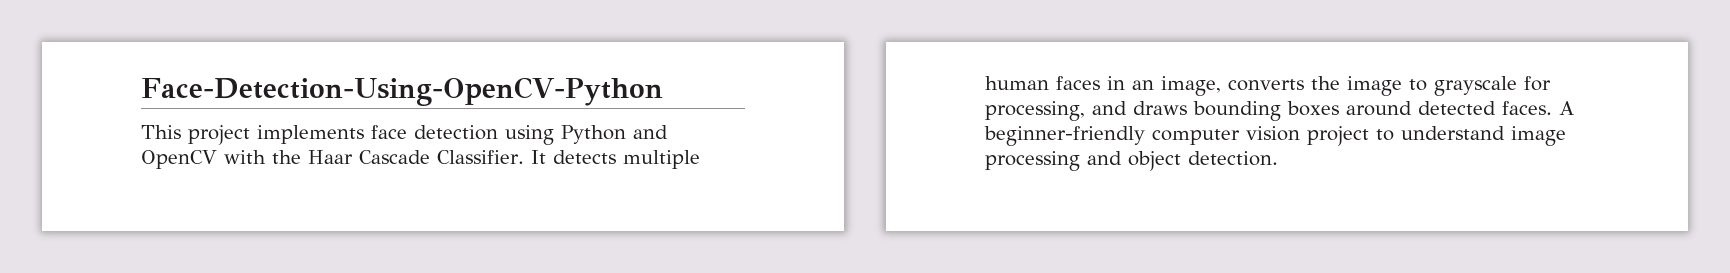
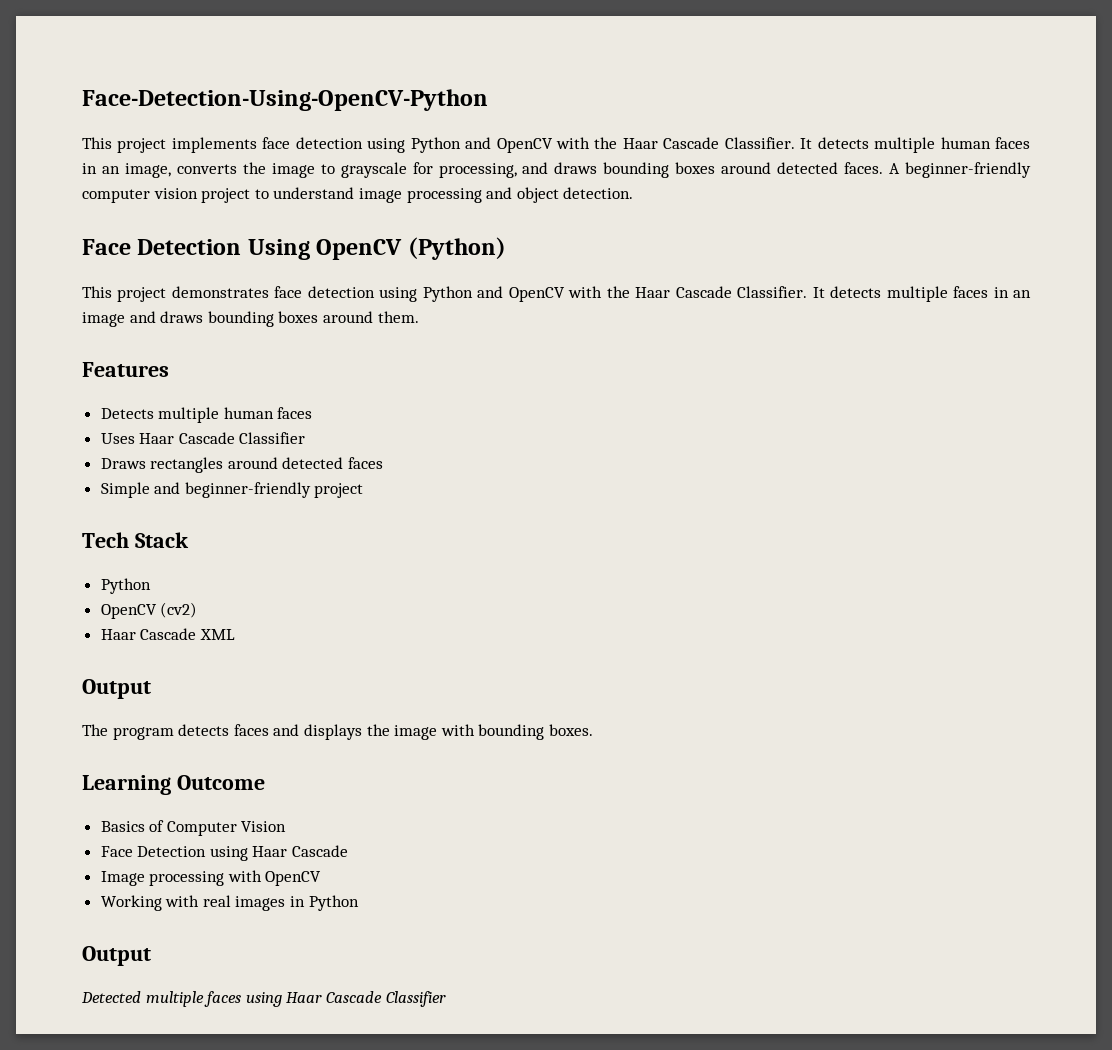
+ Face Detection Using OpenCV (Python)
+ This project demonstrates face detection using Python and OpenCV with the Haar Cascade Classifier. It detects multiple faces in an image and draws bounding boxes around them.
+ Features
+ Detects multiple human faces
+ Uses Haar Cascade Classifier
+ Draws rectangles around detected faces
+ Simple and beginner-friendly project
+ Tech Stack
+ Python
+ OpenCV (cv2)
+ Haar Cascade XML
+ Output
+ The program detects faces and displays the image with bounding boxes.
+ Learning Outcome
+ Basics of Computer Vision
+ Face Detection using Haar Cascade
+ Image processing with OpenCV
+ Working with real images in Python
+ Output
+ Detected multiple faces using Haar Cascade Classifier

